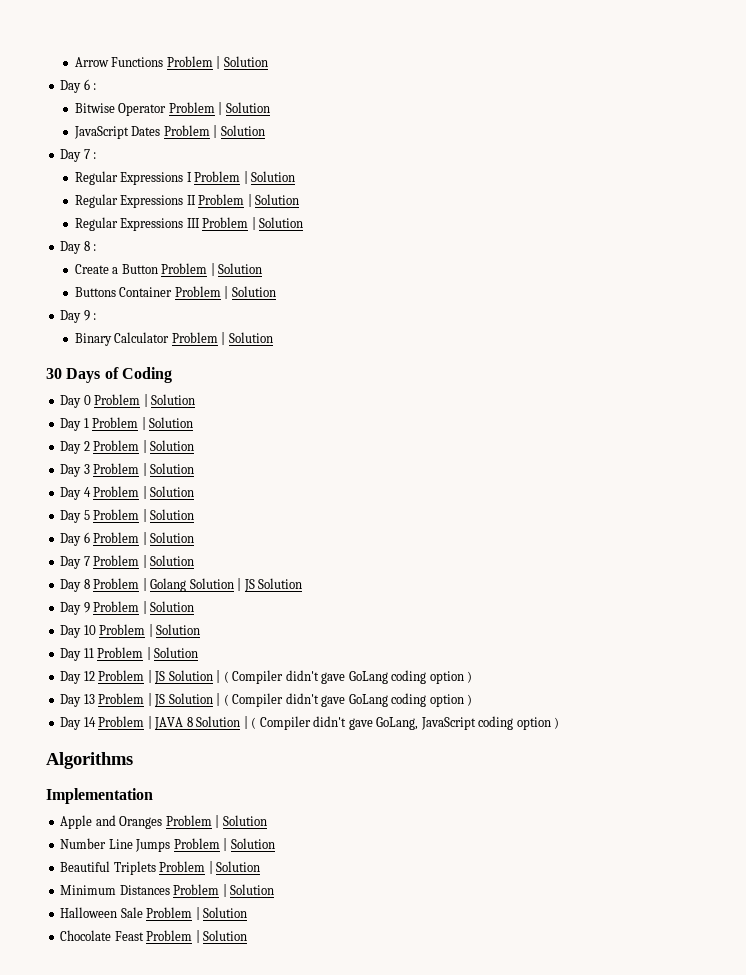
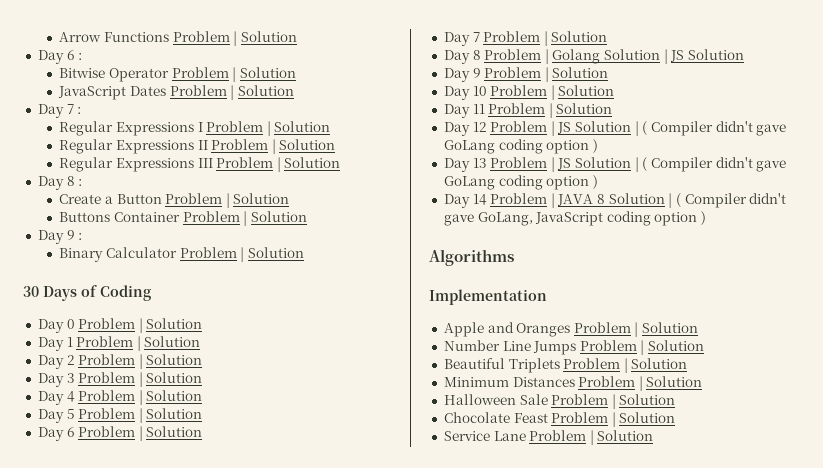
+ Service Lane Problem | Solution

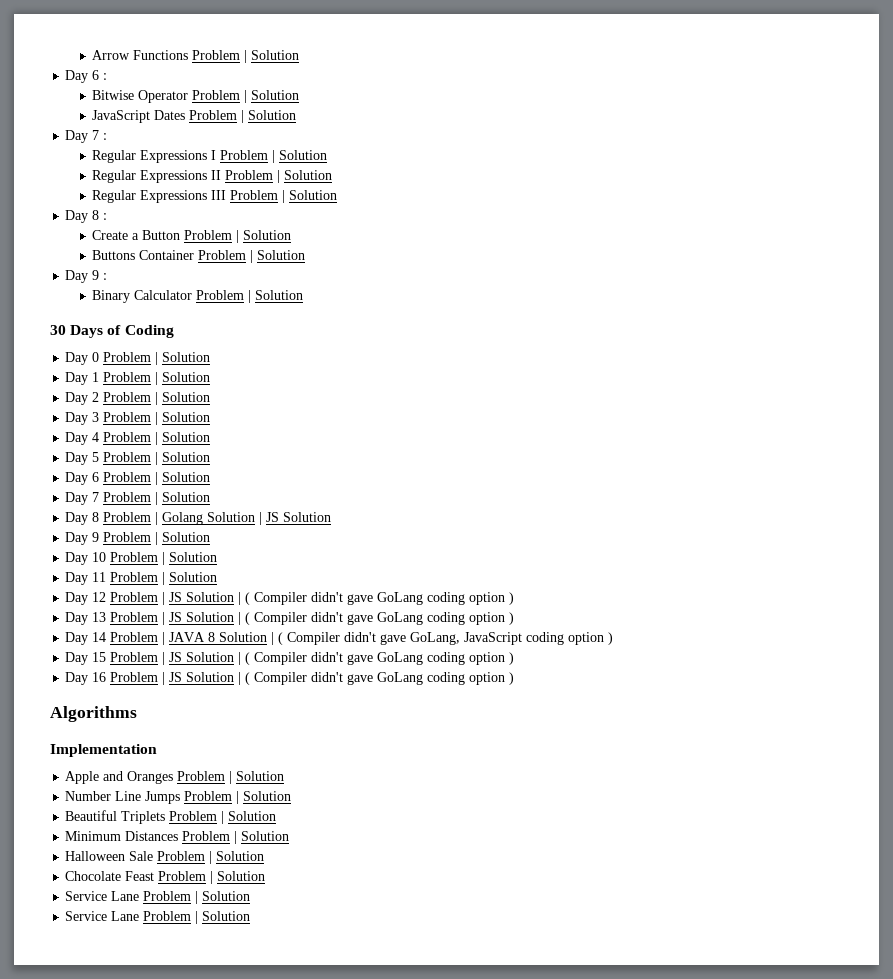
+ Day 15 Problem | JS Solution | ( Compiler didn't gave GoLang coding option )
+ Day 16 Problem | JS Solution | ( Compiler didn't gave GoLang coding option )
  Chocolate Feast Problem | Solution
+ Service Lane Problem | Solution

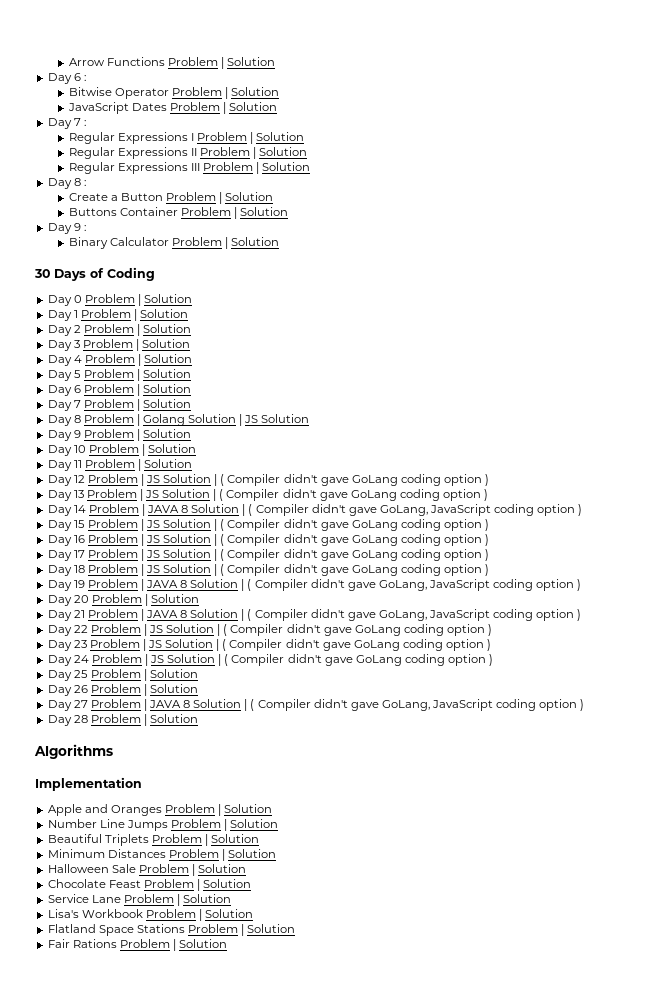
+ Day 17 Problem | JS Solution | ( Compiler didn't gave GoLang coding option )
+ Day 18 Problem | JS Solution | ( Compiler didn't gave GoLang coding option )
+ Day 19 Problem | JAVA 8 Solution | ( Compiler didn't gave GoLang, JavaScript coding option )
+ Day 20 Problem | Solution
+ Day 21 Problem | JAVA 8 Solution | ( Compiler didn't gave GoLang, JavaScript coding option )
+ Day 22 Problem | JS Solution | ( Compiler didn't gave GoLang coding option )
+ Day 23 Problem | JS Solution | ( Compiler didn't gave GoLang coding option )
+ Day 24 Problem | JS Solution | ( Compiler didn't gave GoLang coding option )
+ Day 25 Problem | Solution
+ Day 26 Problem | Solution
+ Day 27 Problem | JAVA 8 Solution | ( Compiler didn't gave GoLang, JavaScript coding option )
+ Day 28 Problem | Solution
  Chocolate Feast Problem | Solution
  Service Lane Problem | Solution
- Service Lane Problem | Solution
+ Lisa's Workbook Problem | Solution
+ Flatland Space Stations Problem | Solution
+ Fair Rations Problem | Solution

